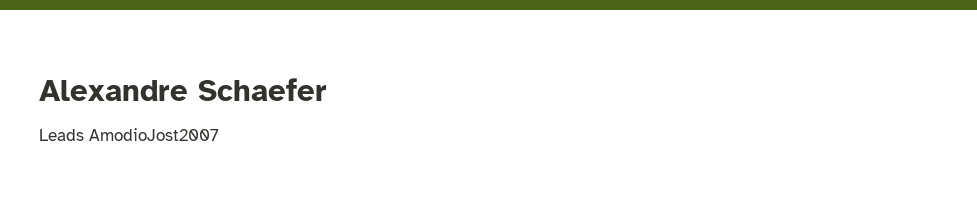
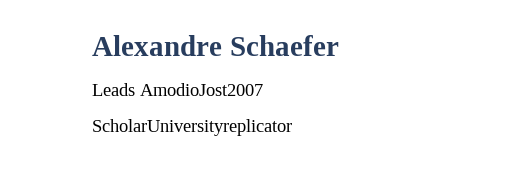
+ ScholarUniversityreplicator

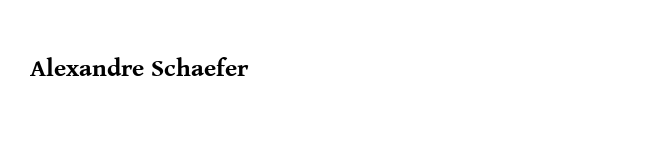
- Leads AmodioJost2007
- ScholarUniversityreplicator

